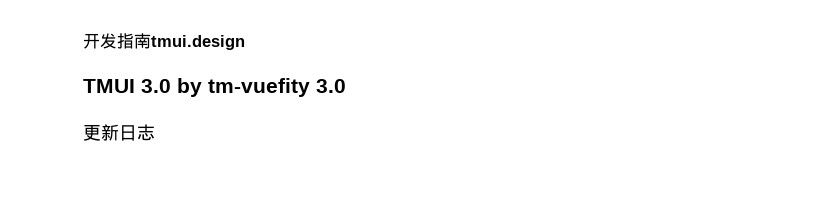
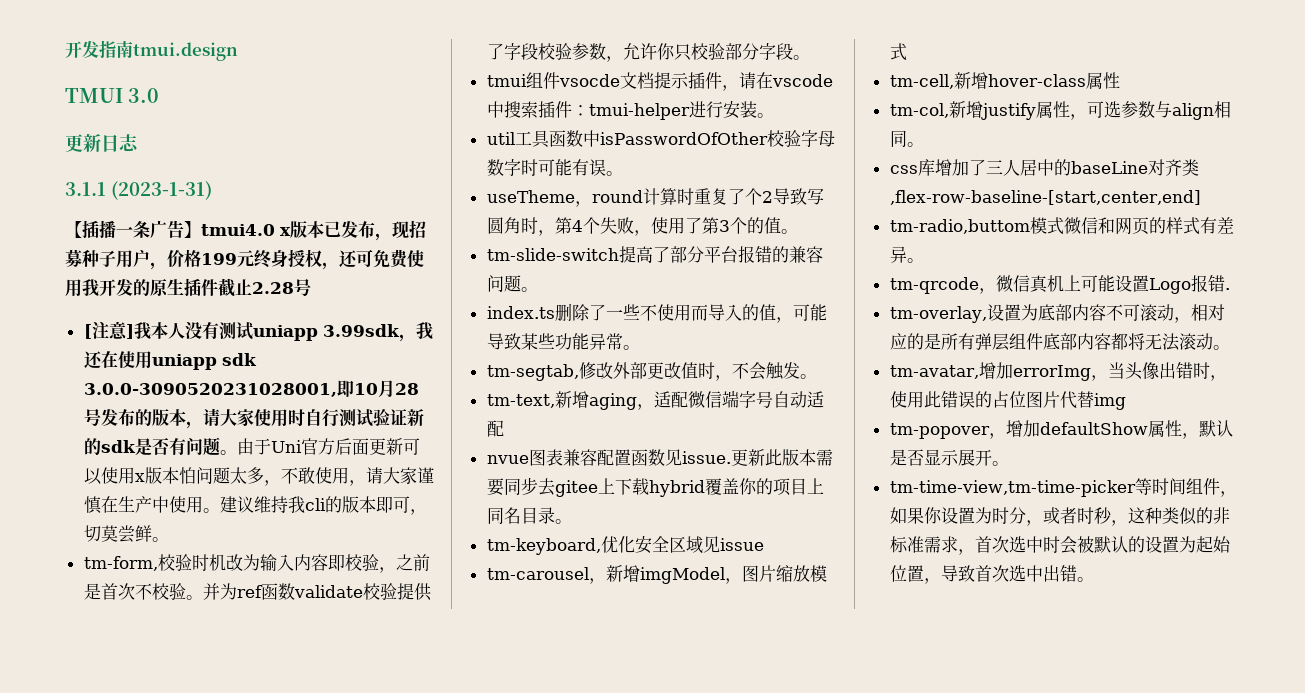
- TMUI 3.0 by tm-vuefity 3.0
+ TMUI 3.0
+ 3.1.1 (2023-1-31)
+ 【插播一条广告】tmui4.0 x版本已发布，现招募种子用户，价格199元终身授权，还可免费使用我开发的原生插件截止2.28号
+ [注意]我本人没有测试uniapp 3.99sdk，我还在使用uniapp sdk 3.0.0-3090520231028001,即10月28号发布的版本，请大家使用时自行测试验证新的sdk是否有问题。由于Uni官方后面更新可以使用x版本怕问题太多，不敢使用，请大家谨慎在生产中使用。建议维持我cli的版本即可，切莫尝鲜。
+ tm-form,校验时机改为输入内容即校验，之前是首次不校验。并为ref函数validate校验提供了字段校验参数，允许你只校验部分字段。
+ tmui组件vsocde文档提示插件，请在vscode中搜索插件：tmui-helper进行安装。
+ util工具函数中isPasswordOfOther校验字母数字时可能有误。
+ useTheme，round计算时重复了个2导致写圆角时，第4个失败，使用了第3个的值。
+ tm-slide-switch提高了部分平台报错的兼容问题。
+ index.ts删除了一些不使用而导入的值，可能导致某些功能异常。
+ tm-segtab,修改外部更改值时，不会触发。
+ tm-text,新增aging，适配微信端字号自动适配
+ nvue图表兼容配置函数见issue.更新此版本需要同步去gitee上下载hybrid覆盖你的项目上同名目录。
+ tm-keyboard,优化安全区域见issue
+ tm-carousel，新增imgModel，图片缩放模式
+ tm-cell,新增hover-class属性
+ tm-col,新增justify属性，可选参数与align相同。
+ css库增加了三人居中的baseLine对齐类,flex-row-baseline-[start,center,end]
+ tm-radio,buttom模式微信和网页的样式有差异。
+ tm-qrcode，微信真机上可能设置Logo报错.
+ tm-overlay,设置为底部内容不可滚动，相对应的是所有弹层组件底部内容都将无法滚动。
+ tm-avatar,增加errorImg，当头像出错时，使用此错误的占位图片代替img
+ tm-popover，增加defaultShow属性，默认是否显示展开。
+ tm-time-view,tm-time-picker等时间组件，如果你设置为时分，或者时秒，这种类似的非标准需求，首次选中时会被默认的设置为起始位置，导致首次选中出错。

